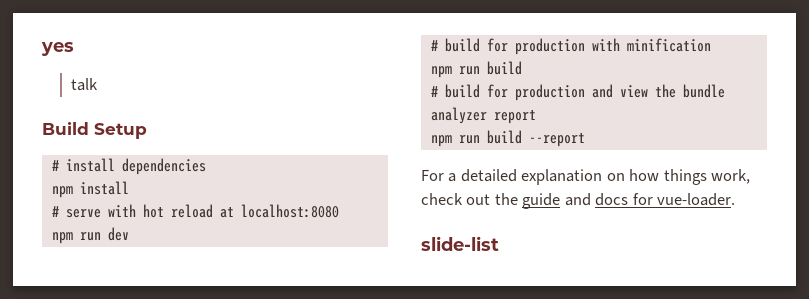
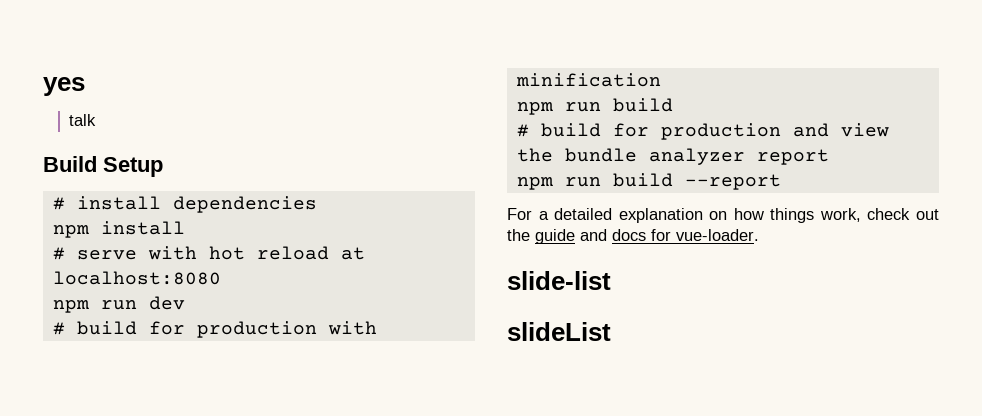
+ slideList

